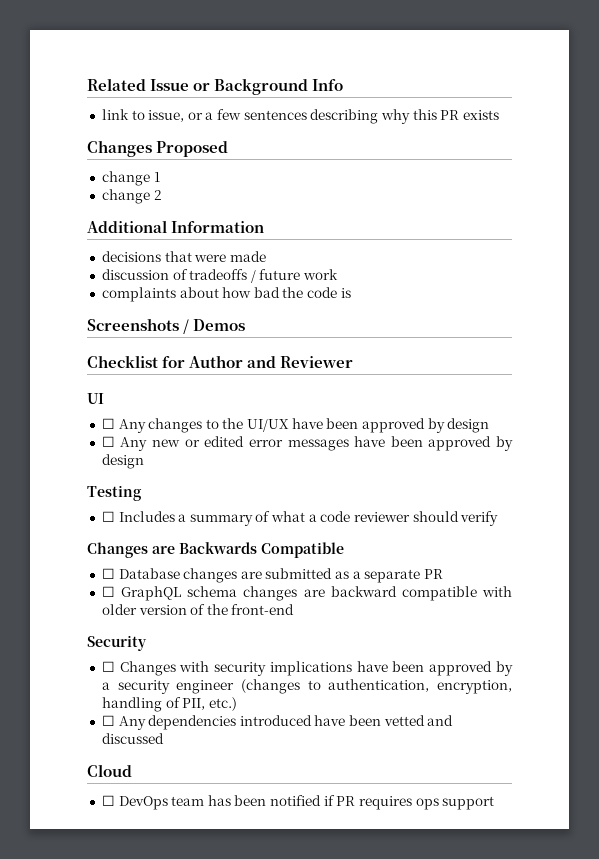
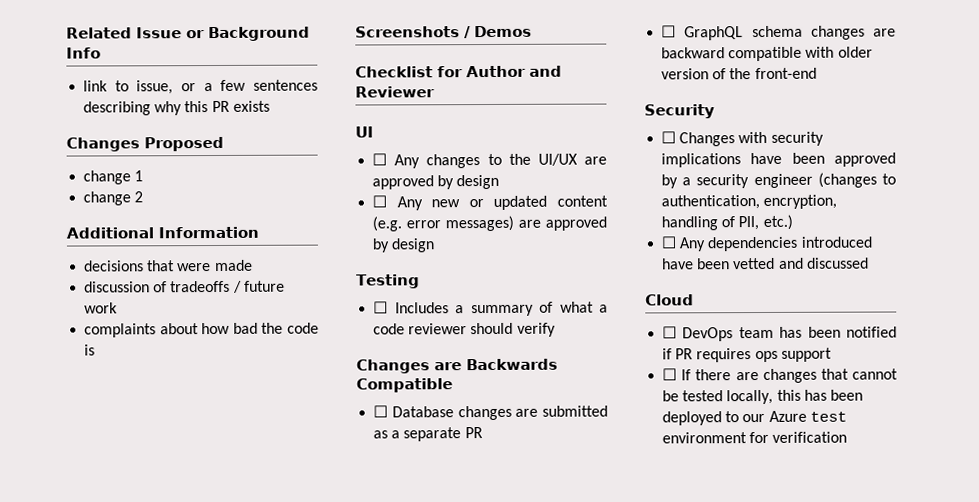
- ☐ Any changes to the UI/UX have been approved by design
+ ☐ Any changes to the UI/UX are approved by design
- ☐ Any new or edited error messages have been approved by design
+ ☐ Any new or updated content (e.g. error messages) are approved by design
+ ☐ If there are changes that cannot be tested locally, this has been deployed to our Azure test environment for verification

